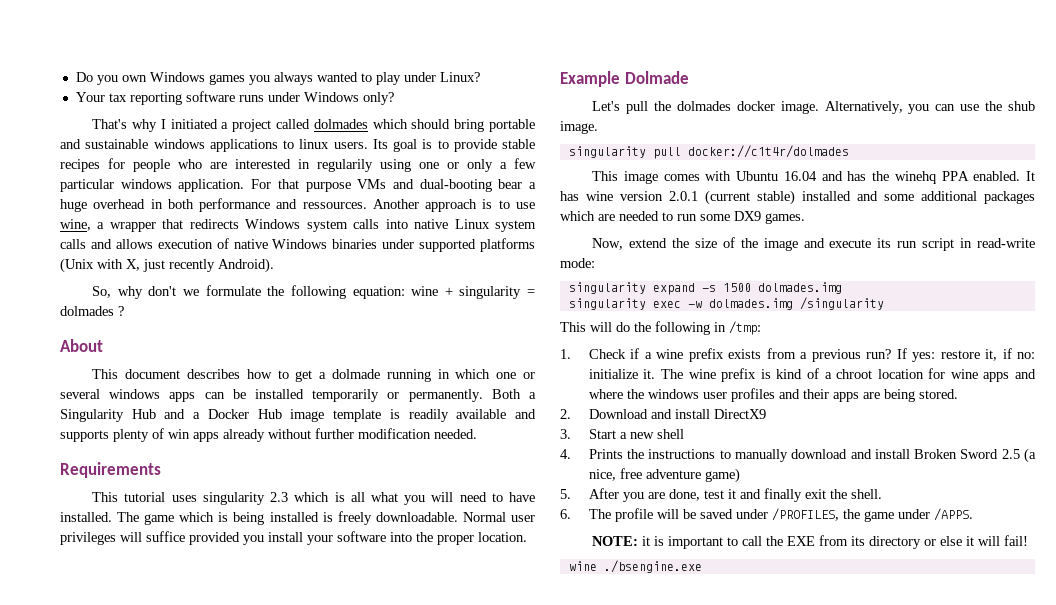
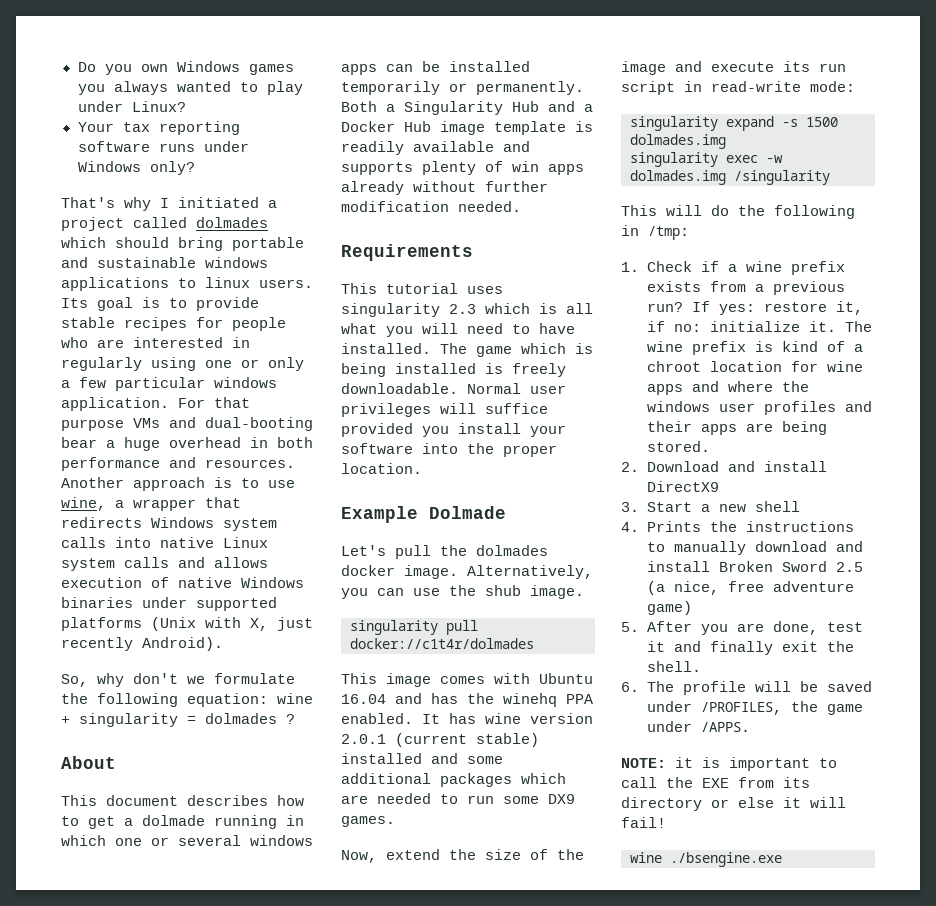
- Its goal is to provide stable recipes for people who are interested in regularily using one or only a few particular windows application.
+ Its goal is to provide stable recipes for people who are interested in regularly using one or only a few particular windows application.
- For that purpose VMs and dual-booting bear a huge overhead in both performance and ressources.
+ For that purpose VMs and dual-booting bear a huge overhead in both performance and resources.

